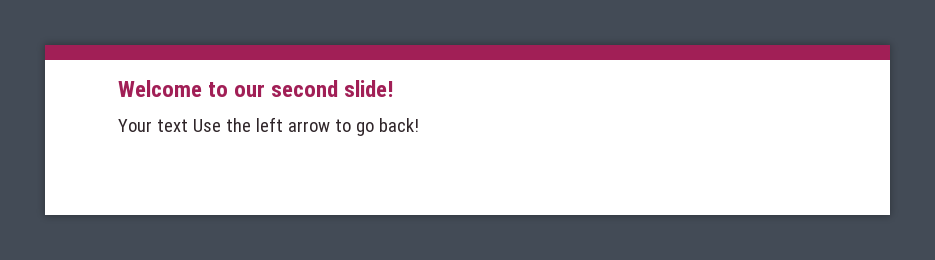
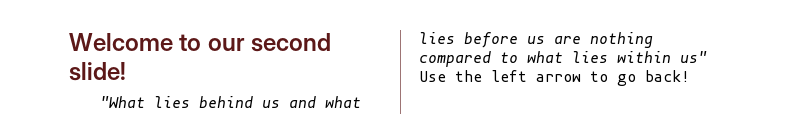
- Your text Use the left arrow to go back!
+ "What lies behind us and what lies before us are nothing compared to what lies within us" Use the left arrow to go back!

